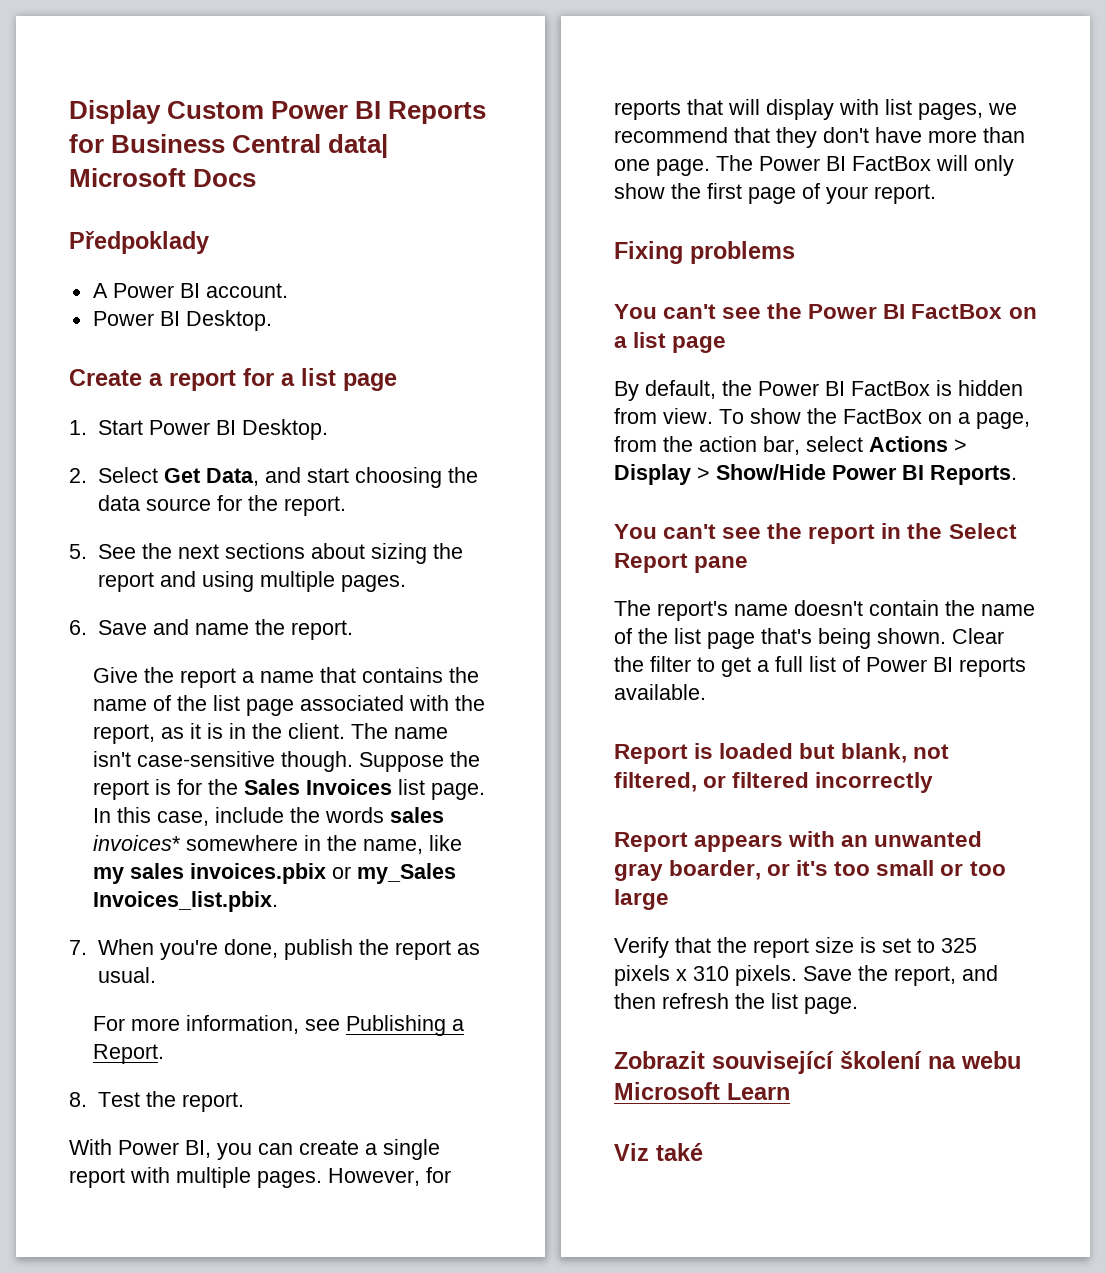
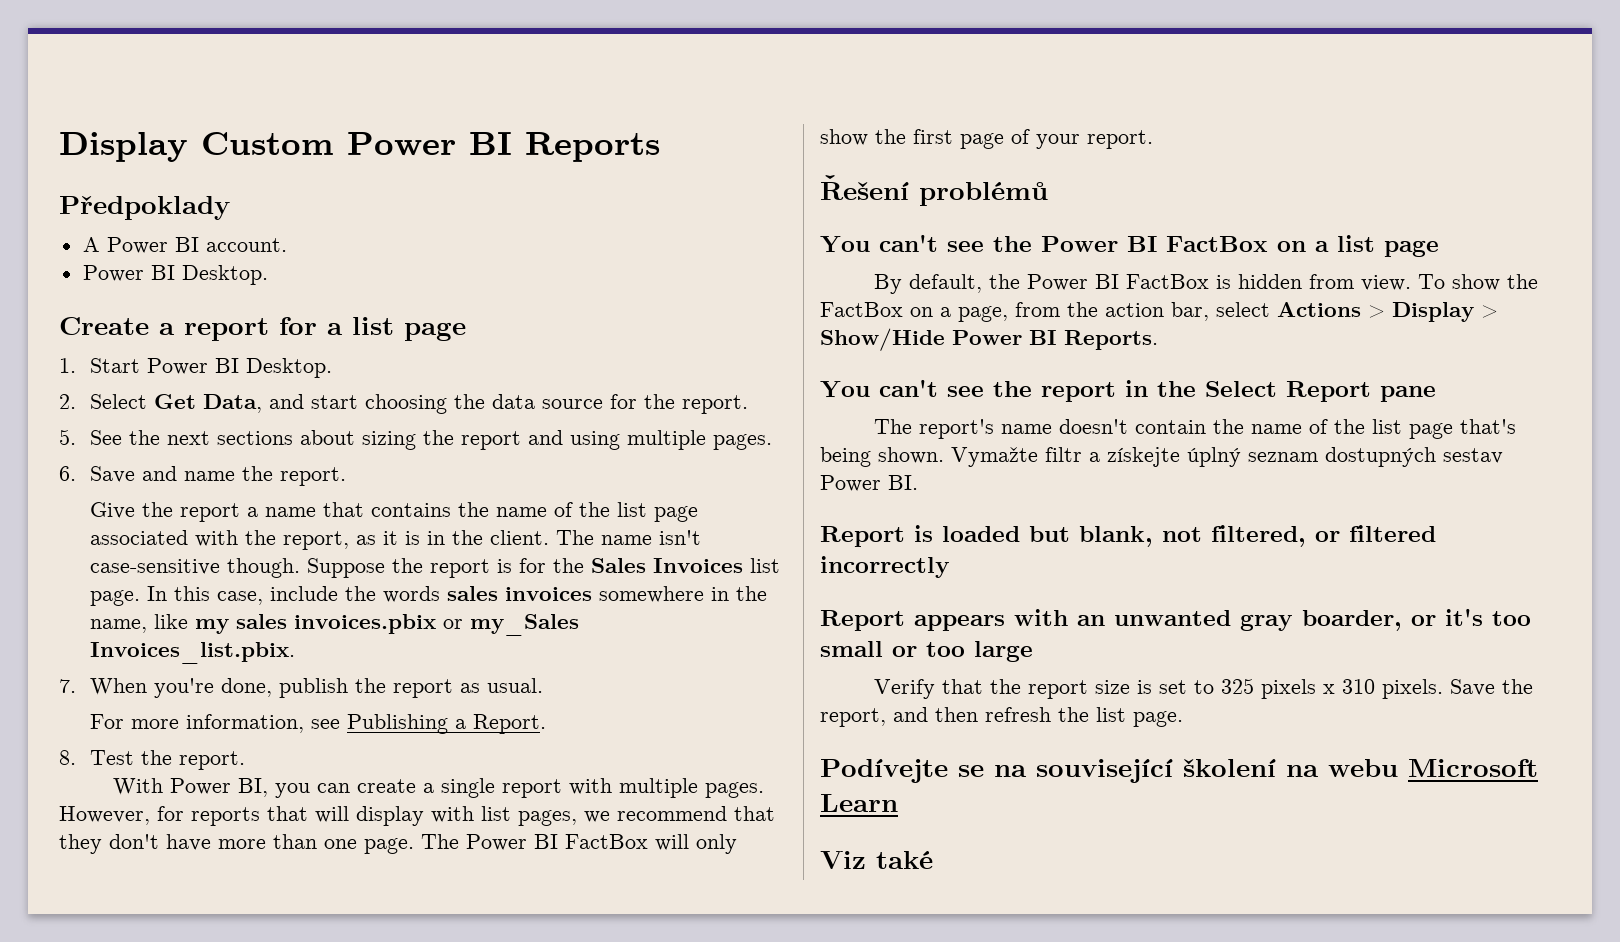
- Display Custom Power BI Reports for Business Central data| Microsoft Docs
+ Display Custom Power BI Reports
- In this case, include the words sales invoices* somewhere in the name, like my sales invoices.pbix or my_Sales Invoices_list.pbix.
+ In this case, include the words sales invoices somewhere in the name, like my sales invoices.pbix or my_Sales Invoices_list.pbix.
- Fixing problems
+ Řešení problémů
- Clear the filter to get a full list of Power BI reports available.
+ Vymažte filtr a získejte úplný seznam dostupných sestav Power BI.
- Zobrazit související školení na webu Microsoft Learn
+ Podívejte se na související školení na webu Microsoft Learn

